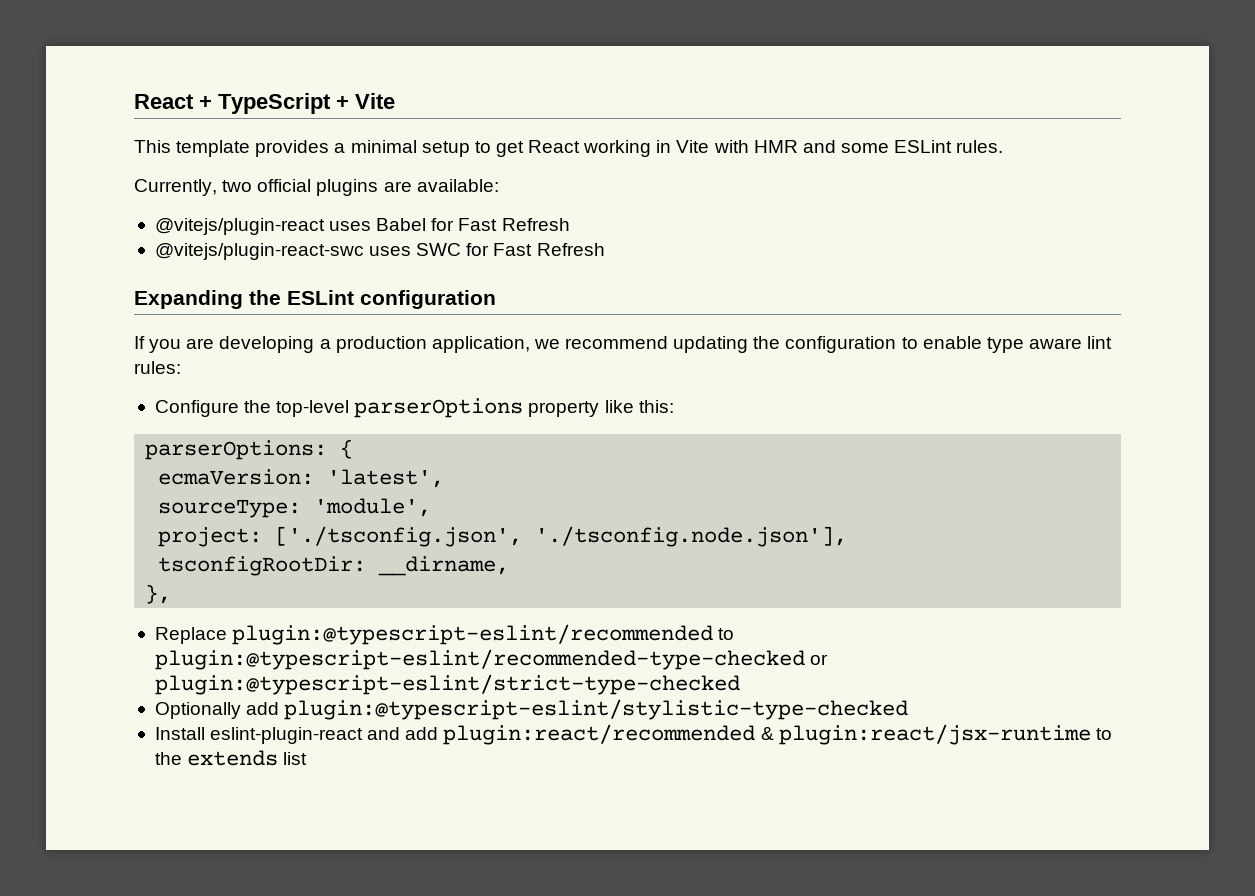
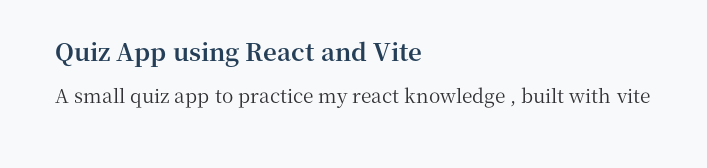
- React + TypeScript + Vite
- This template provides a minimal setup to get React working in Vite with HMR and some ESLint rules.
- Currently, two official plugins are available:
- @vitejs/plugin-react uses Babel for Fast Refresh
- @vitejs/plugin-react-swc uses SWC for Fast Refresh
- Expanding the ESLint configuration
- If you are developing a production application, we recommend updating the configuration to enable type aware lint rules:
- Configure the top-level parserOptions property like this:
- parserOptions: {
- ecmaVersion: 'latest',
- sourceType: 'module',
- project: ['./tsconfig.json', './tsconfig.node.json'],
- tsconfigRootDir: __dirname,
- },
- Replace plugin:@typescript-eslint/recommended to plugin:@typescript-eslint/recommended-type-checked or plugin:@typescript-eslint/strict-type-checked
- Optionally add plugin:@typescript-eslint/stylistic-type-checked
- Install eslint-plugin-react and add plugin:react/recommended & plugin:react/jsx-runtime to the extends list
+ Quiz App using React and Vite
+ A small quiz app to practice my react knowledge , built with vite

